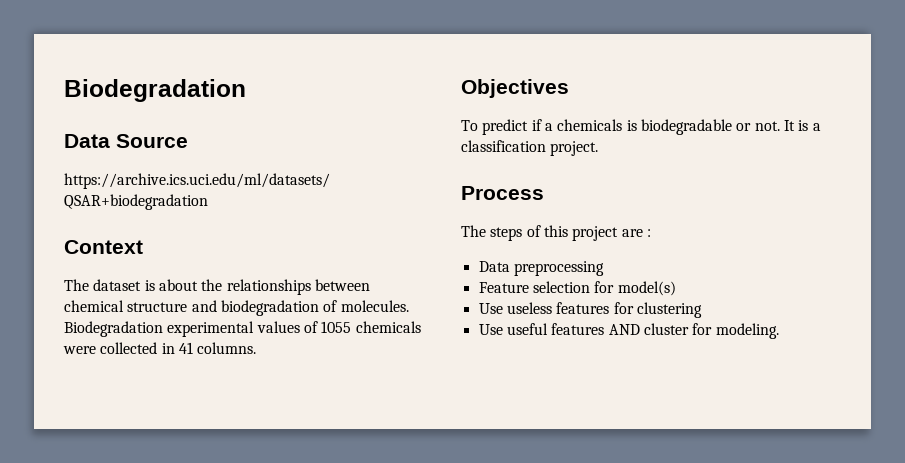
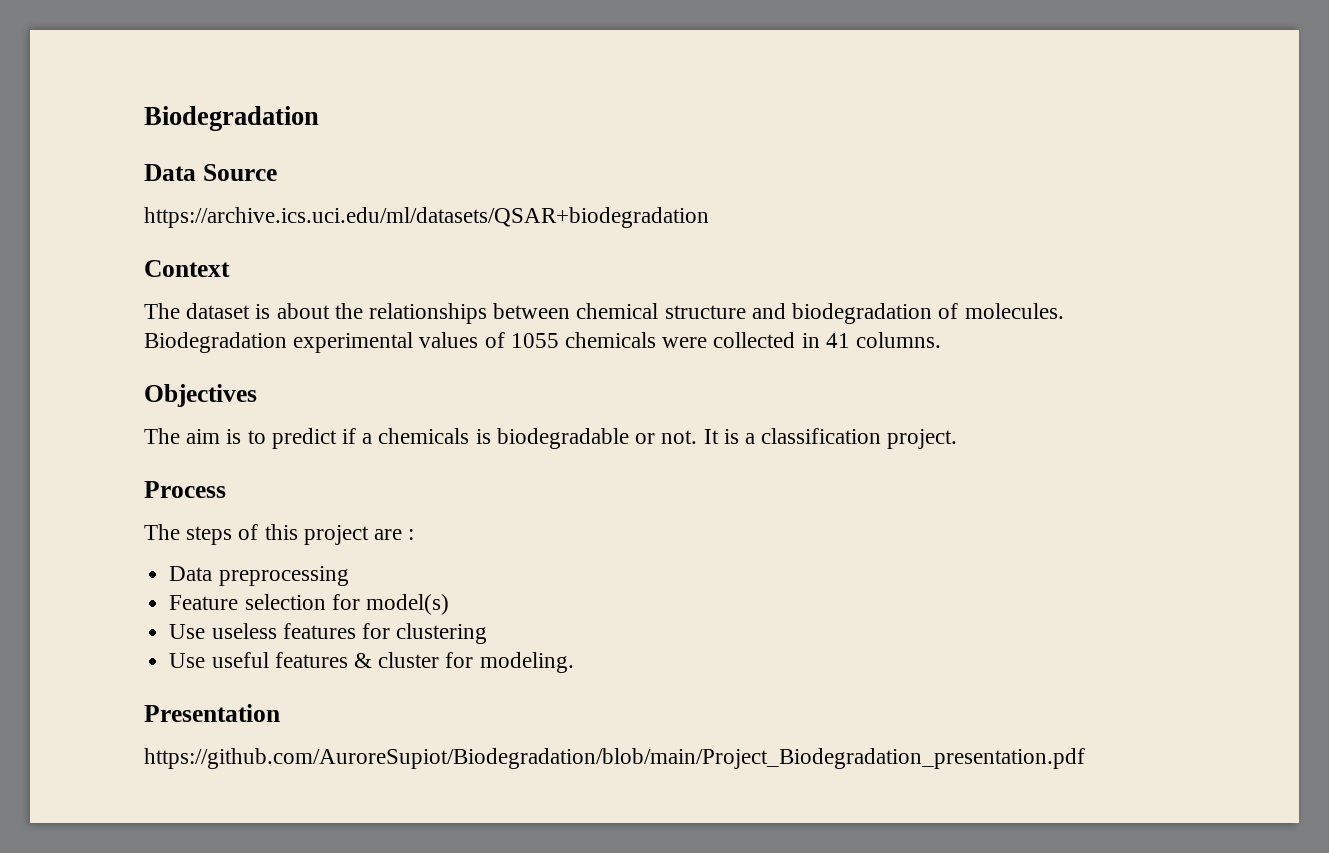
- To predict if a chemicals is biodegradable or not.
+ The aim is to predict if a chemicals is biodegradable or not.
- Use useful features AND cluster for modeling.
+ Use useful features & cluster for modeling.
+ Presentation
+ https://github.com/AuroreSupiot/Biodegradation/blob/main/Project_Biodegradation_presentation.pdf

